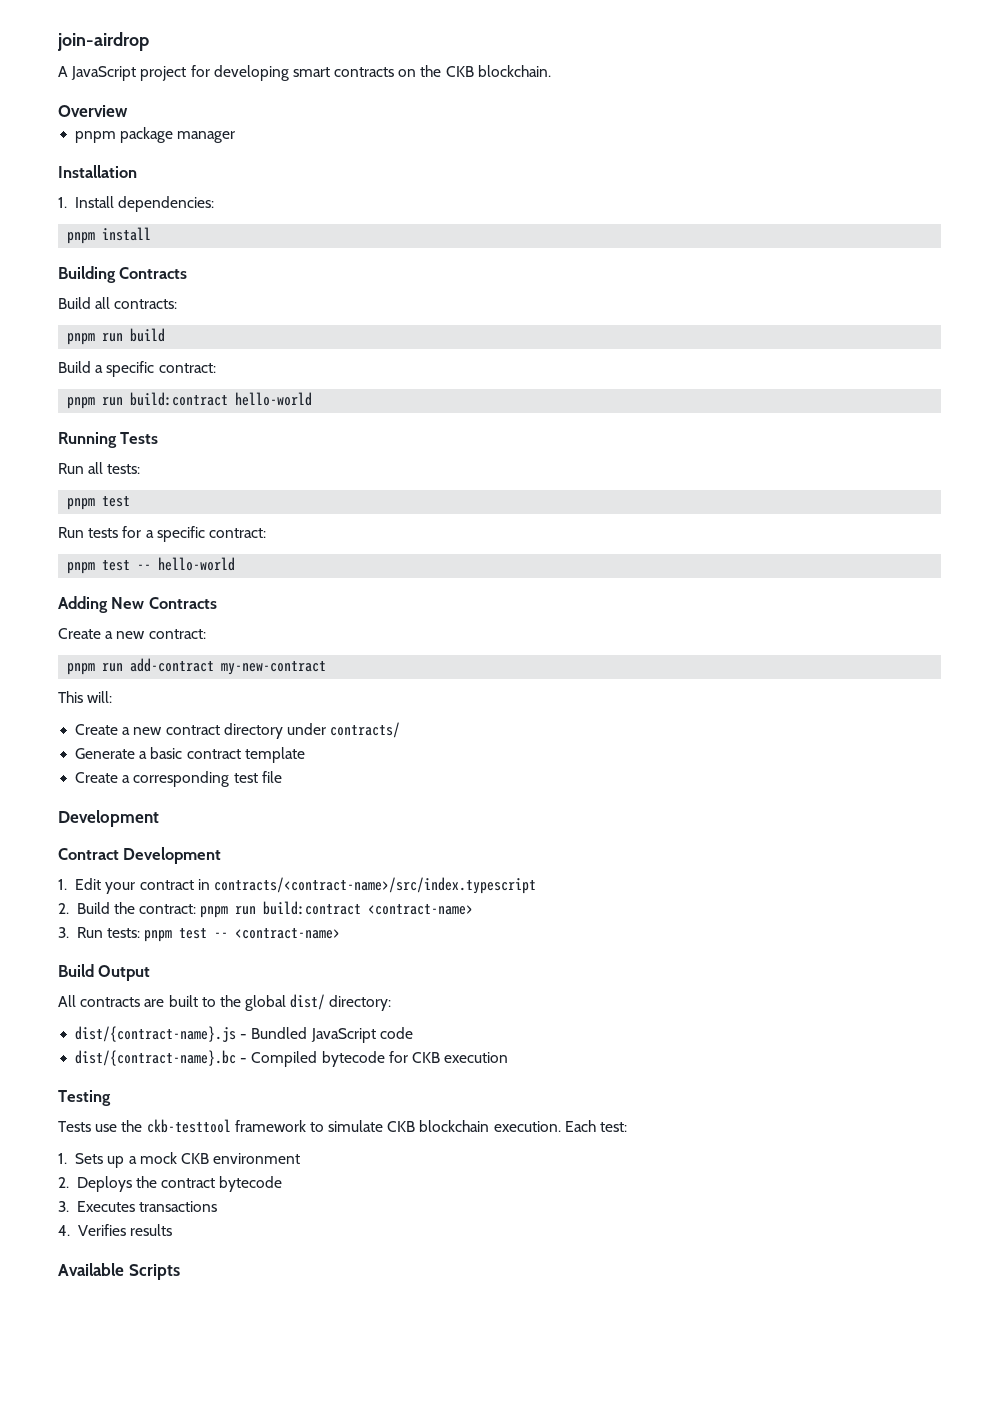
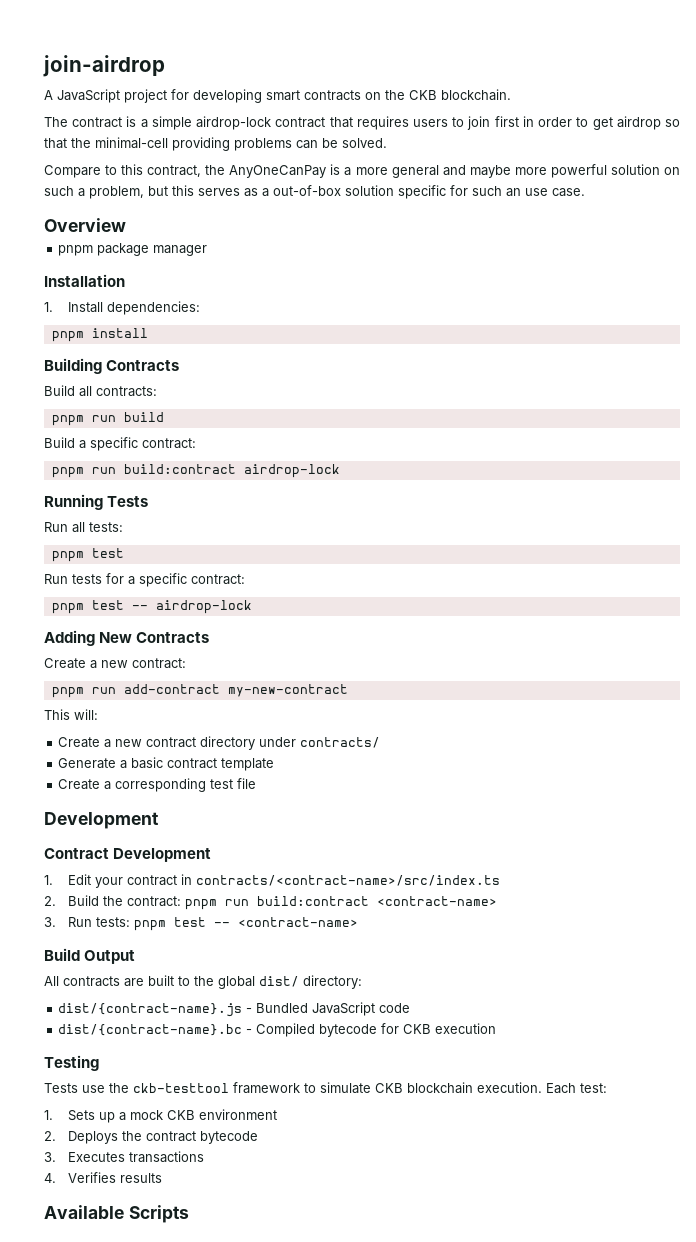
+ The contract is a simple airdrop-lock contract that requires users to join first in order to get airdrop so that the minimal-cell providing problems can be solved.
+ Compare to this contract, the AnyOneCanPay is a more general and maybe more powerful solution on such a problem, but this serves as a out-of-box solution specific for such an use case.
- pnpm run build:contract hello-world
+ pnpm run build:contract airdrop-lock
- pnpm test -- hello-world
+ pnpm test -- airdrop-lock
- 1. Edit your contract in contracts/<contract-name>/src/index.typescript
+ 1. Edit your contract in contracts/<contract-name>/src/index.ts

